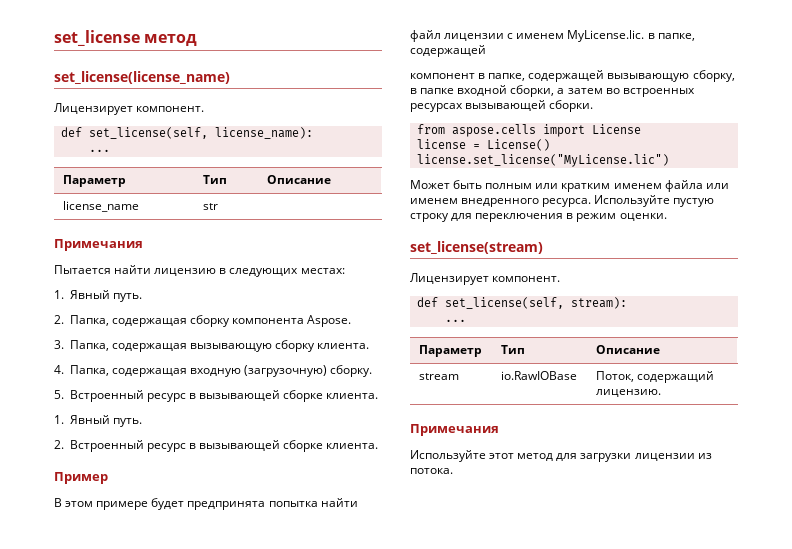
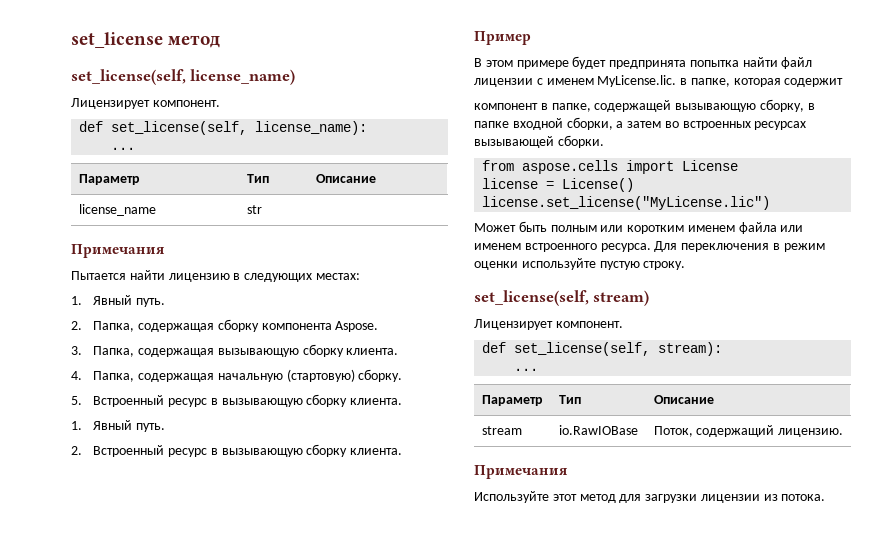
- set_license(license_name)
+ set_license(self, license_name)
- 4. Папка, содержащая входную (загрузочную) сборку.
+ 4. Папка, содержащая начальную (стартовую) сборку.
- 5. Встроенный ресурс в вызывающей сборке клиента.
+ 5. Встроенный ресурс в вызывающую сборку клиента.
- 2. Встроенный ресурс в вызывающей сборке клиента.
+ 2. Встроенный ресурс в вызывающую сборку клиента.
- В этом примере будет предпринята попытка найти файл лицензии с именем MyLicense.lic. в папке, содержащей
+ В этом примере будет предпринята попытка найти файл лицензии с именем MyLicense.lic. в папке, которая содержит
- Может быть полным или кратким именем файла или именем внедренного ресурса. Используйте пустую строку для переключения в режим оценки.
- set_license(stream)
+ Может быть полным или коротким именем файла или именем встроенного ресурса. Для переключения в режим оценки используйте пустую строку.
+ set_license(self, stream)

